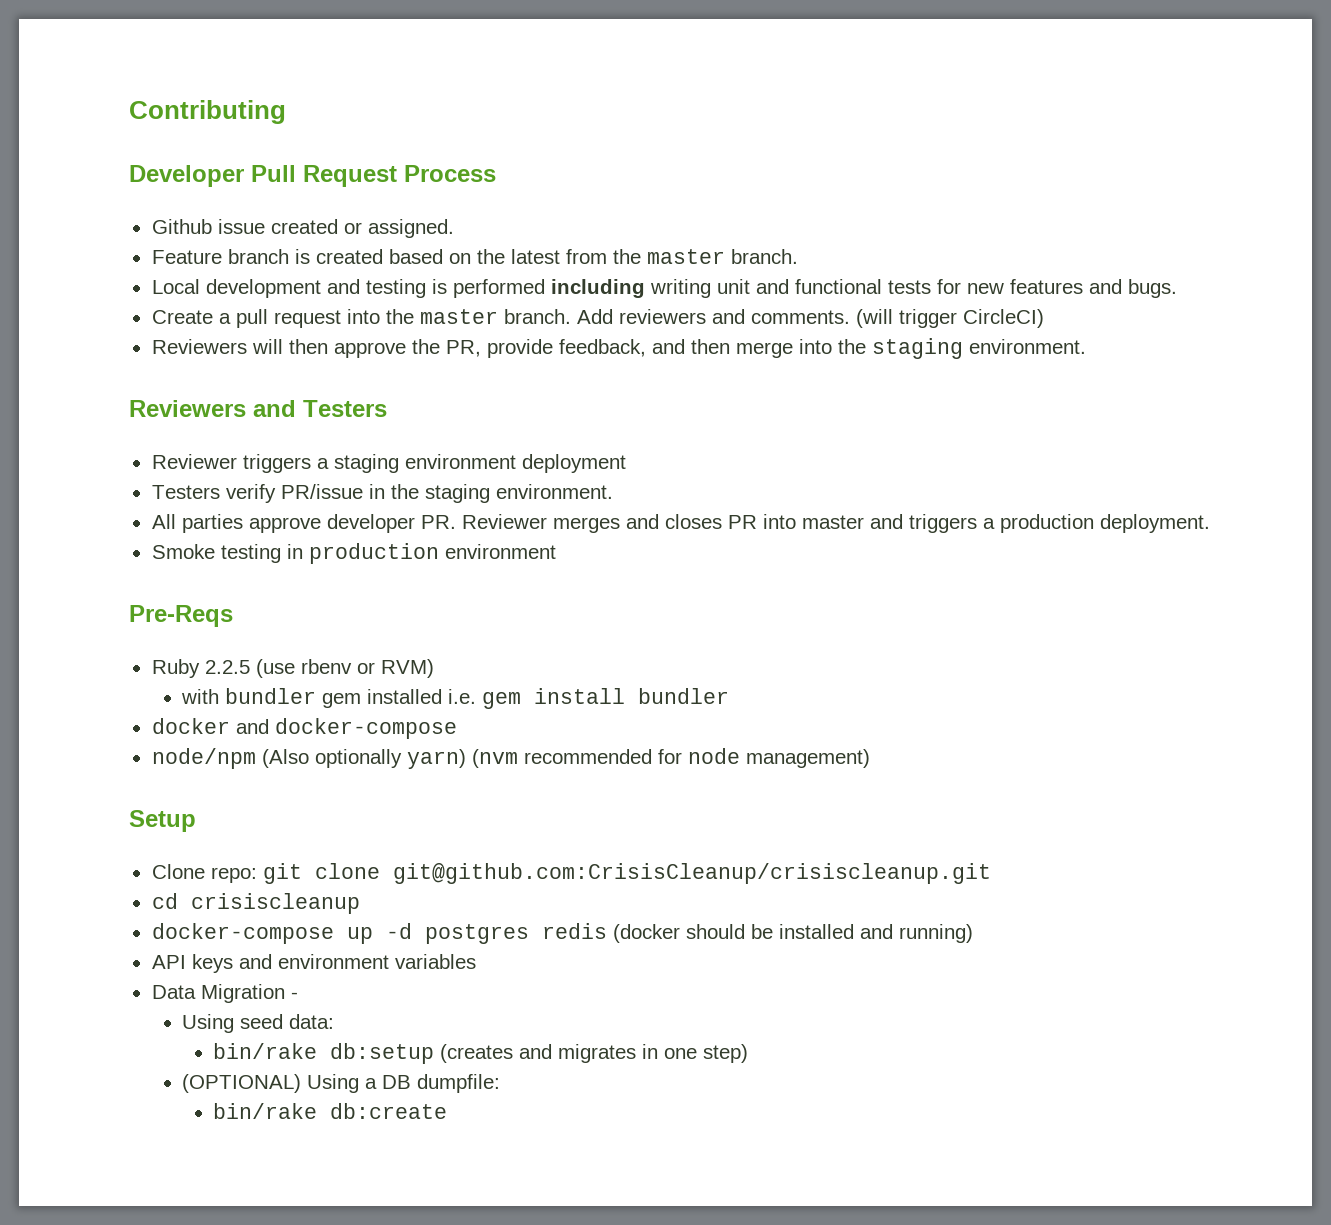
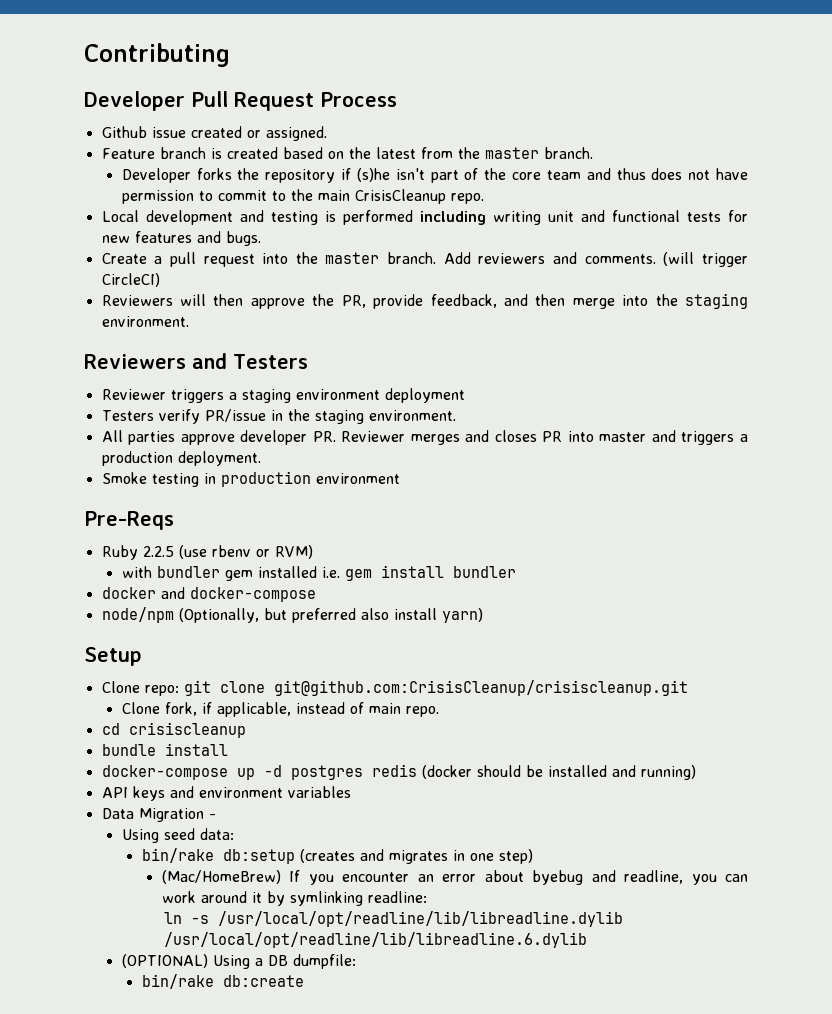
+ Developer forks the repository if (s)he isn't part of the core team and thus does not have permission to commit to the main CrisisCleanup repo.
- node/npm (Also optionally yarn) (nvm recommended for node management)
+ node/npm (Optionally, but preferred also install yarn)
+ Clone fork, if applicable, instead of main repo.
+ bundle install
+ (Mac/HomeBrew) If you encounter an error about byebug and readline, you can work around it by symlinking readline:
+ ln -s /usr/local/opt/readline/lib/libreadline.dylib /usr/local/opt/readline/lib/libreadline.6.dylib

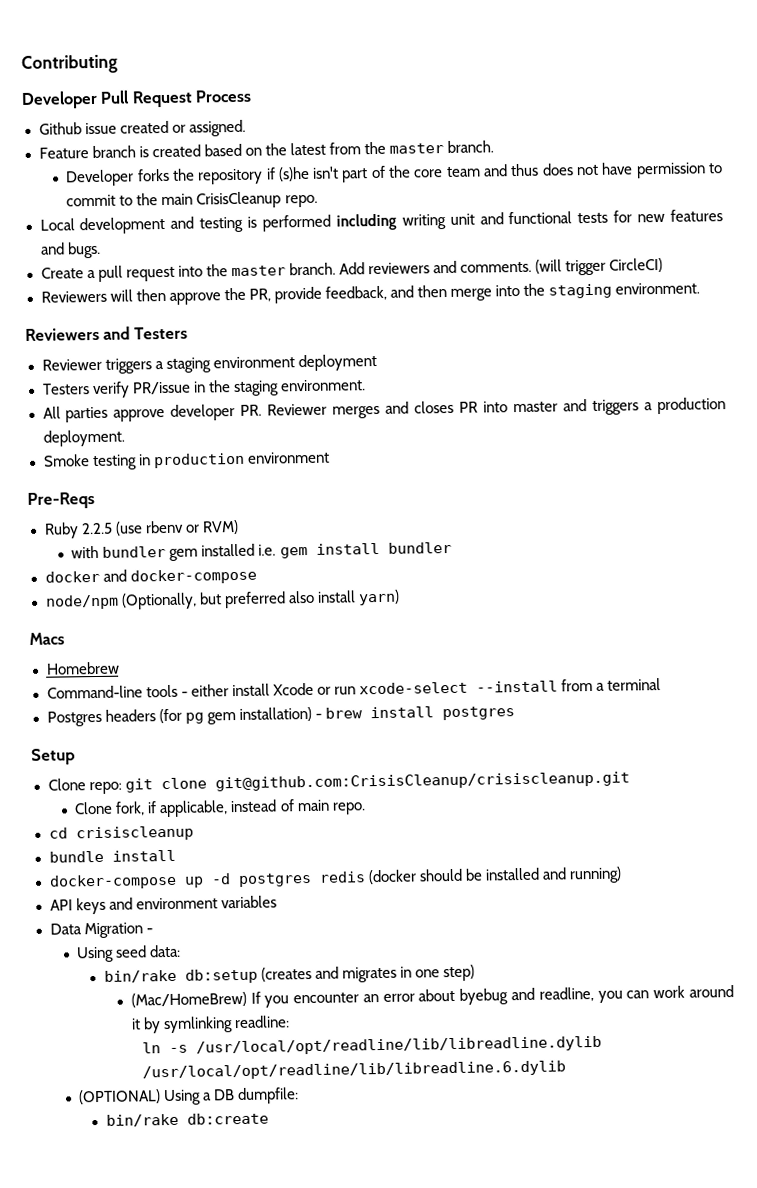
+ Macs
+ Homebrew
+ Command-line tools - either install Xcode or run xcode-select --install from a terminal
+ Postgres headers (for pg gem installation) - brew install postgres

